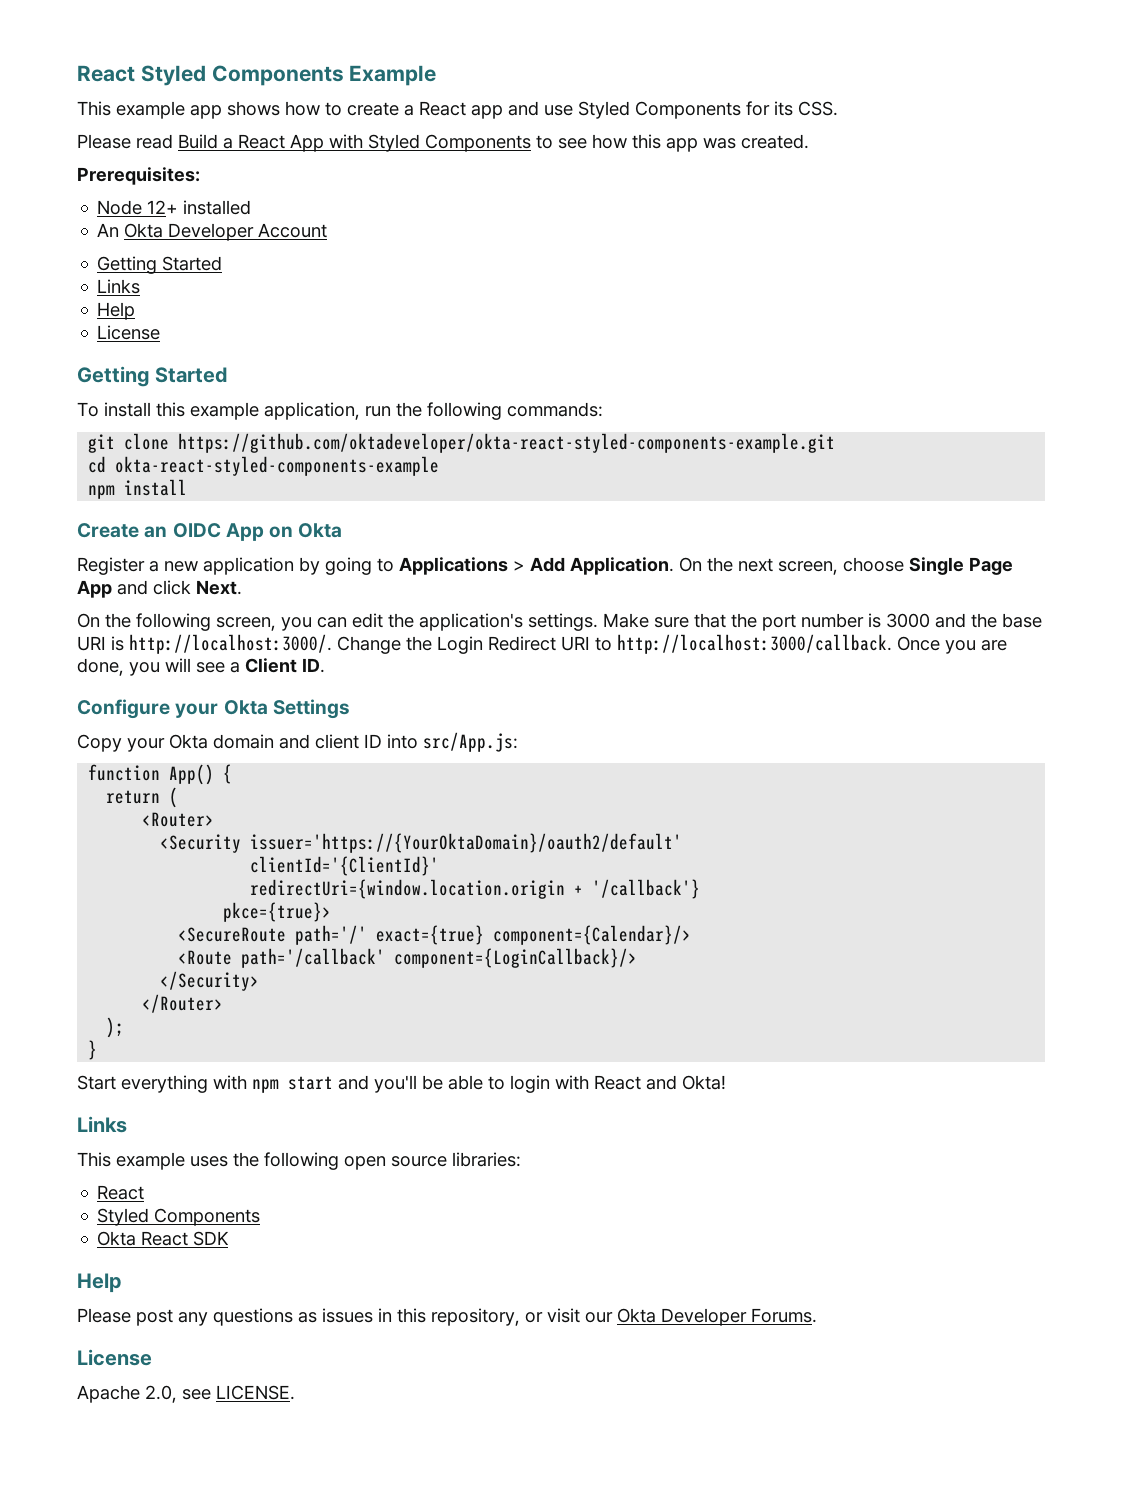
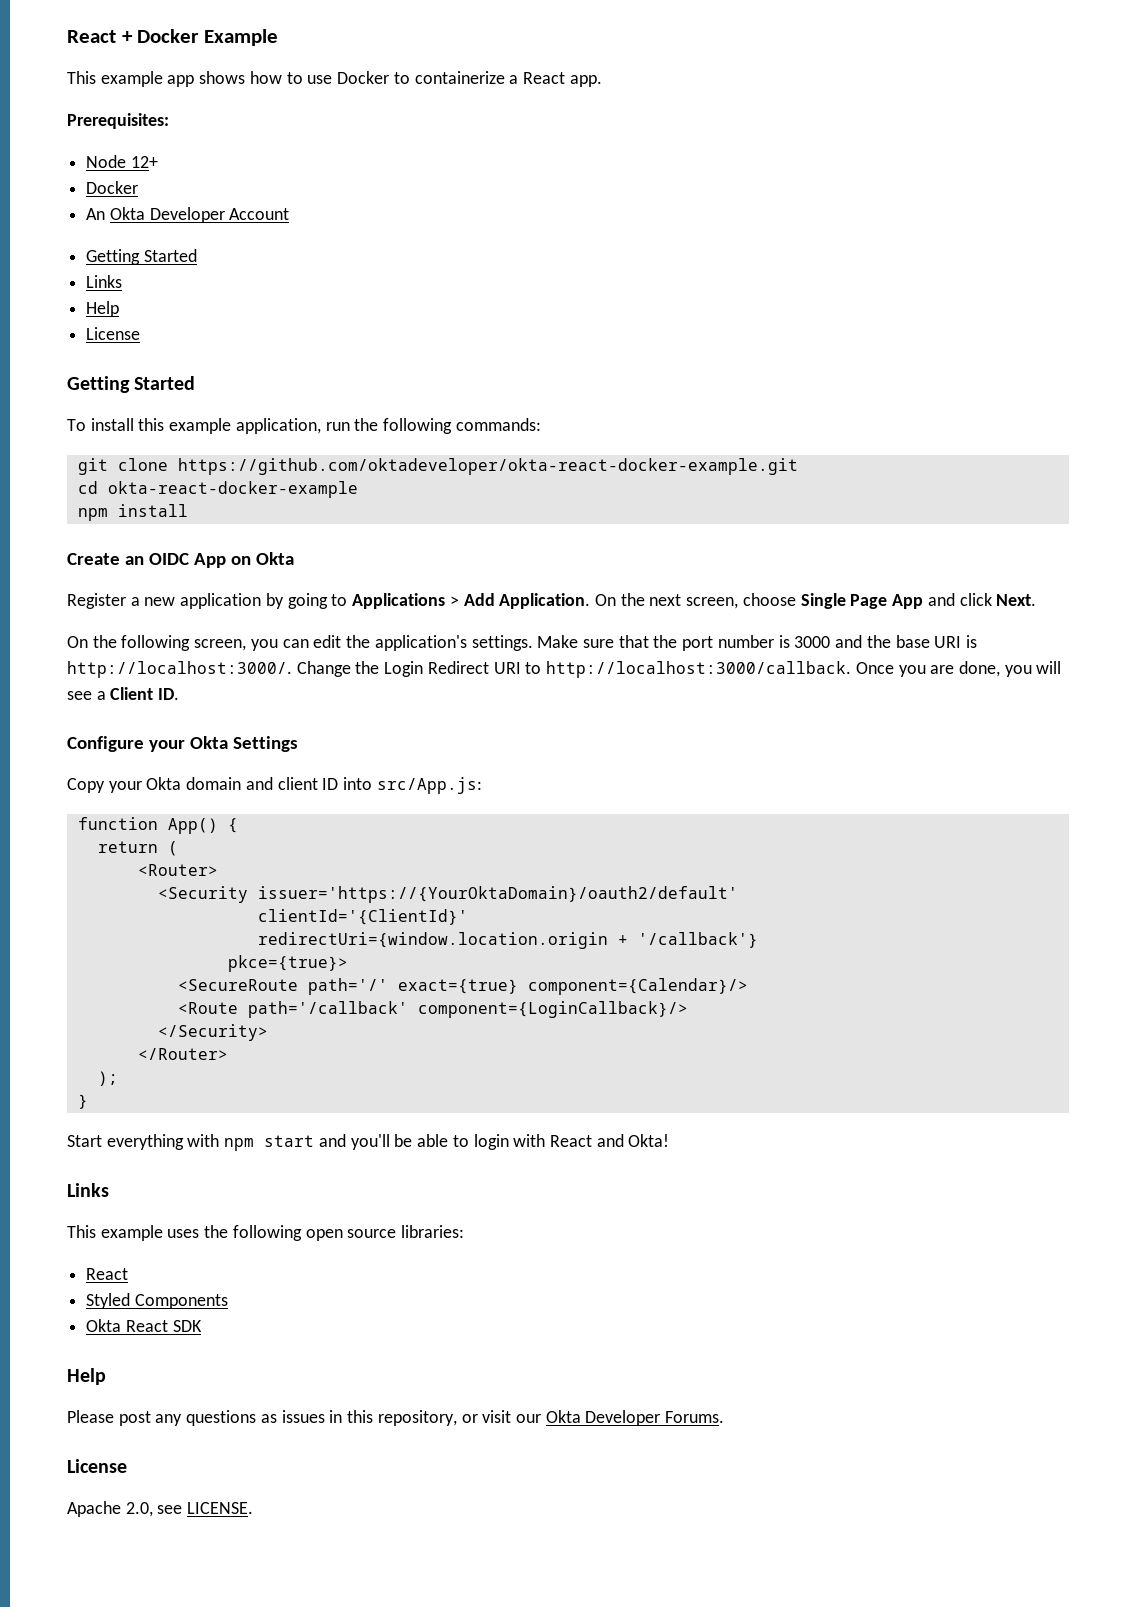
- React Styled Components Example
+ React + Docker Example
- This example app shows how to create a React app and use Styled Components for its CSS.
- Please read Build a React App with Styled Components to see how this app was created.
+ This example app shows how to use Docker to containerize a React app.
- Node 12+ installed
+ Node 12+
+ Docker
- git clone https://github.com/oktadeveloper/okta-react-styled-components-example.git
+ git clone https://github.com/oktadeveloper/okta-react-docker-example.git
- cd okta-react-styled-components-example
+ cd okta-react-docker-example

